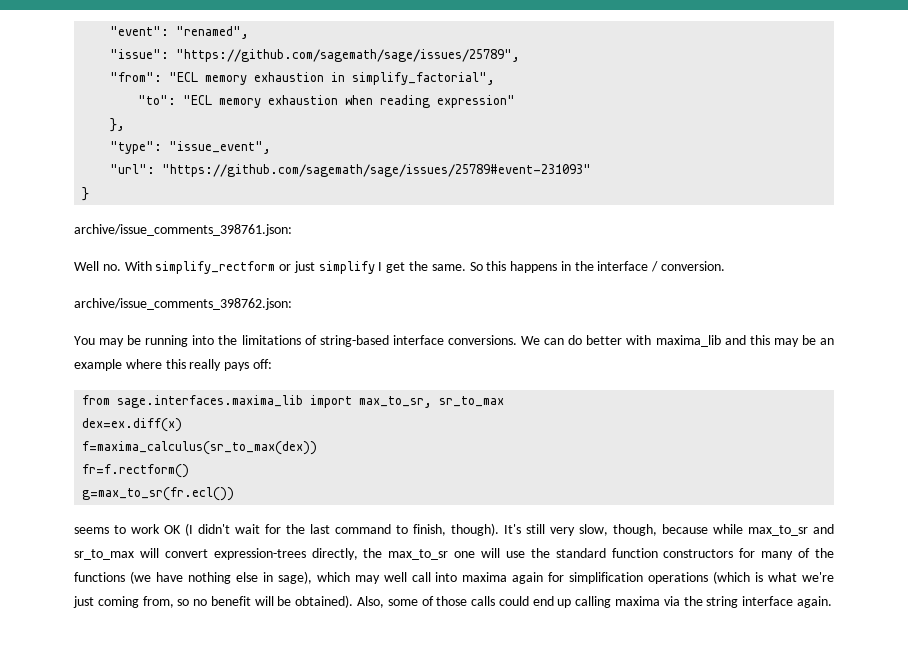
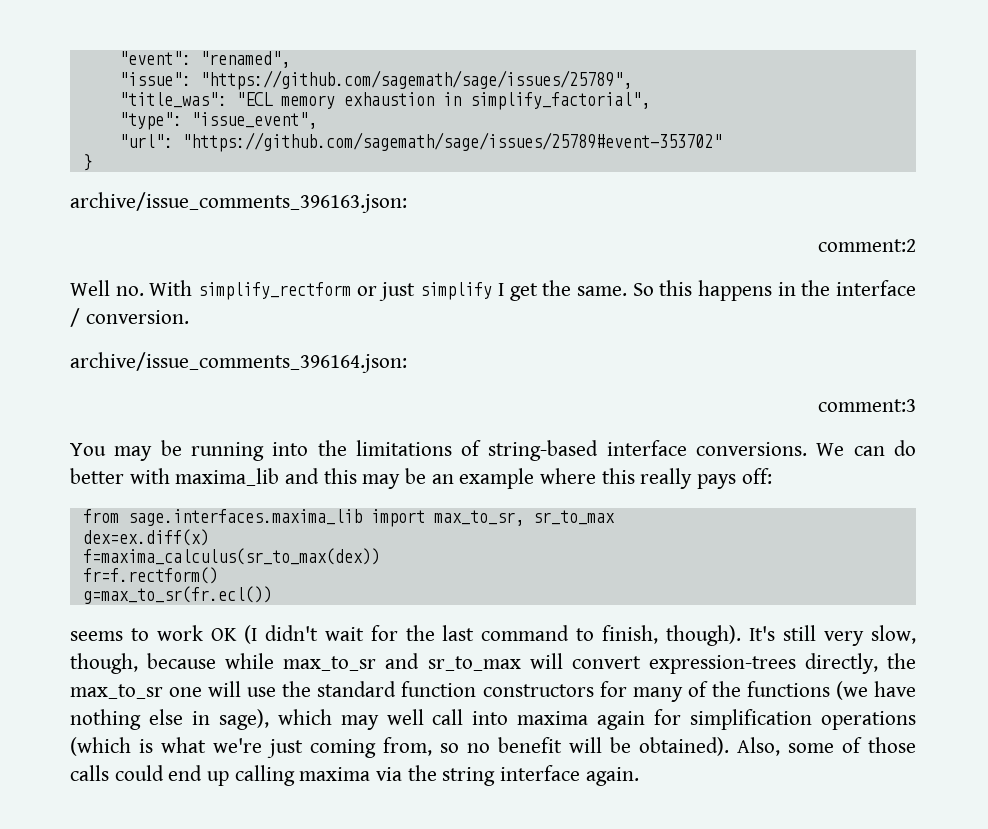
- "from": "ECL memory exhaustion in simplify_factorial",
+ "title_was": "ECL memory exhaustion in simplify_factorial",
- "to": "ECL memory exhaustion when reading expression"
- },
- "url": "https://github.com/sagemath/sage/issues/25789#event-231093"
+ "url": "https://github.com/sagemath/sage/issues/25789#event-353702"
- archive/issue_comments_398761.json:
+ archive/issue_comments_396163.json:
+ comment:2
- archive/issue_comments_398762.json:
+ archive/issue_comments_396164.json:
+ comment:3

